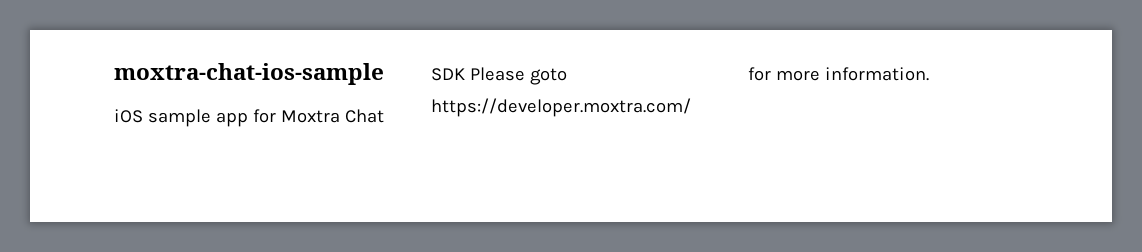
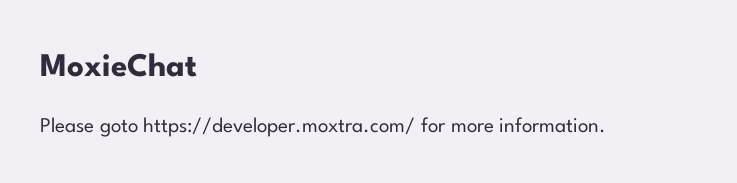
- moxtra-chat-ios-sample
- iOS sample app for Moxtra Chat SDK Please goto https://developer.moxtra.com/ for more information.
+ MoxieChat
+ Please goto https://developer.moxtra.com/ for more information.

